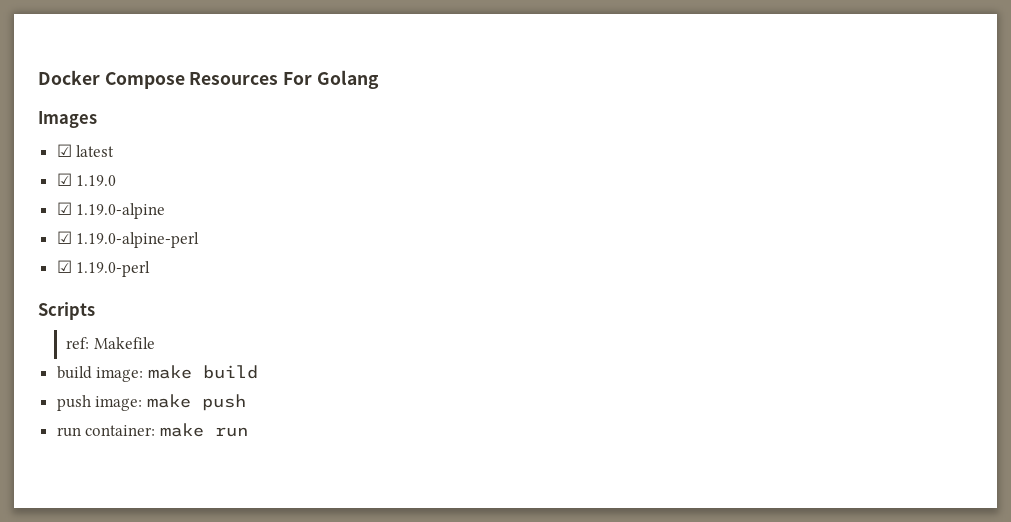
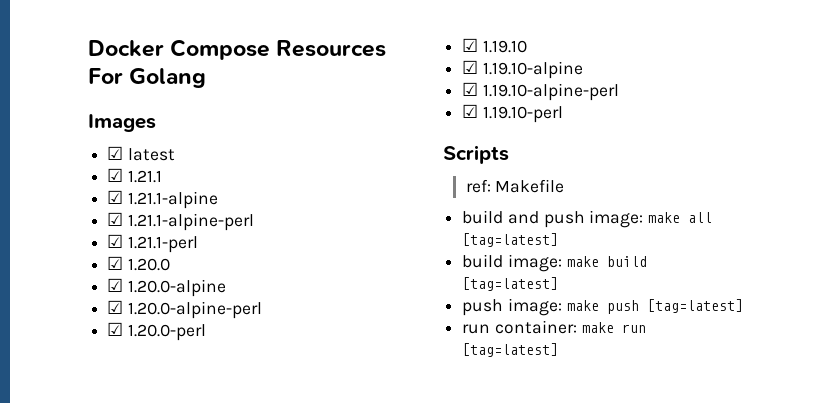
- ☑ 1.19.0
- ☑ 1.19.0-alpine
- ☑ 1.19.0-alpine-perl
- ☑ 1.19.0-perl
+ ☑ 1.21.1
+ ☑ 1.21.1-alpine
+ ☑ 1.21.1-alpine-perl
+ ☑ 1.21.1-perl
+ ☑ 1.20.0
+ ☑ 1.20.0-alpine
+ ☑ 1.20.0-alpine-perl
+ ☑ 1.20.0-perl
+ ☑ 1.19.10
+ ☑ 1.19.10-alpine
+ ☑ 1.19.10-alpine-perl
+ ☑ 1.19.10-perl
  Scripts
  ref: Makefile
+ build and push image: make all [tag=latest]
- build image: make build
+ build image: make build [tag=latest]
- push image: make push
+ push image: make push [tag=latest]
- run container: make run
+ run container: make run [tag=latest]

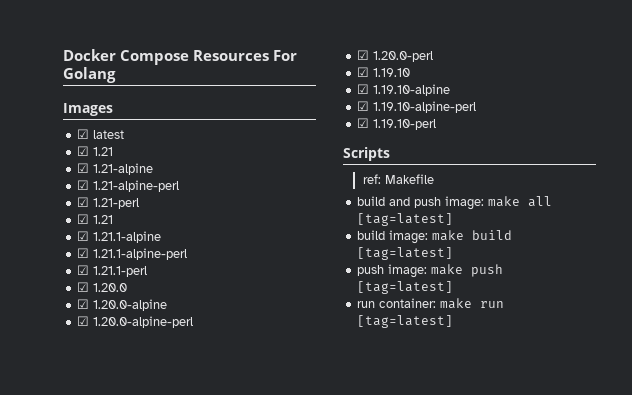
  ☑ latest
- ☑ 1.21.1
+ ☑ 1.21
+ ☑ 1.21-alpine
+ ☑ 1.21-alpine-perl
+ ☑ 1.21-perl
+ ☑ 1.21

